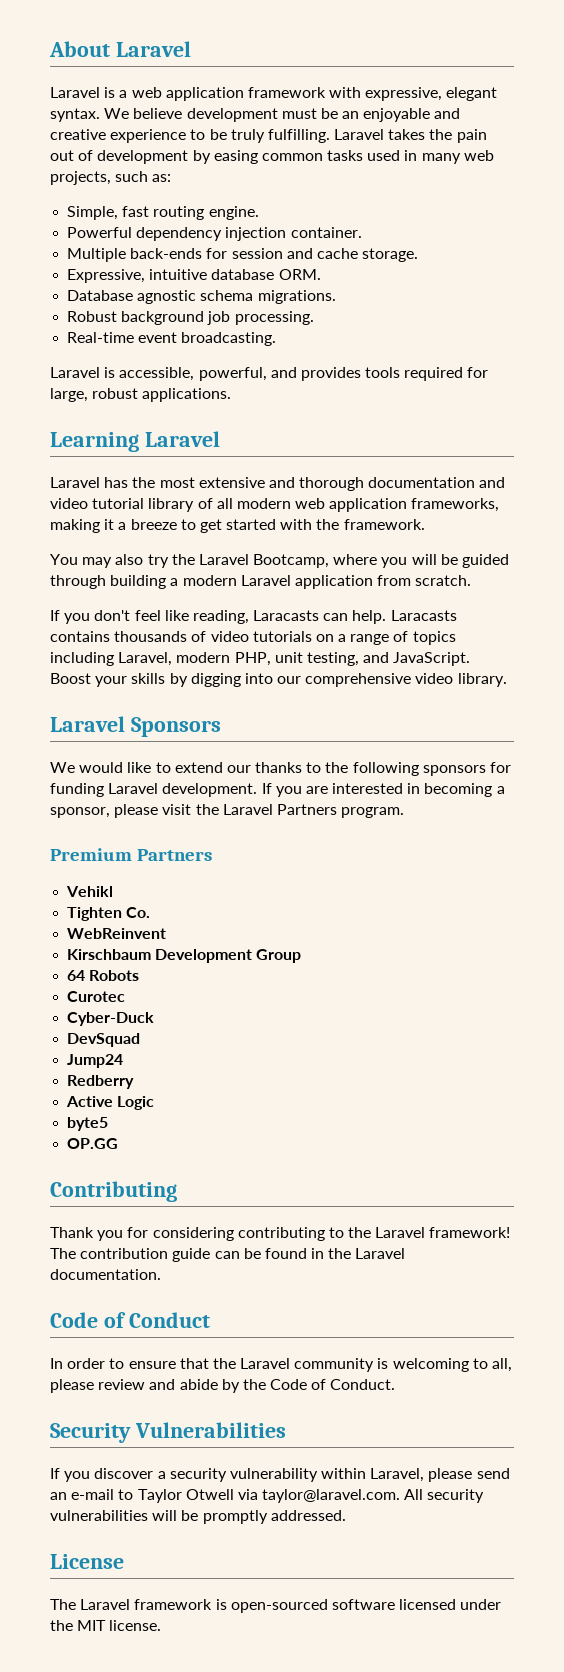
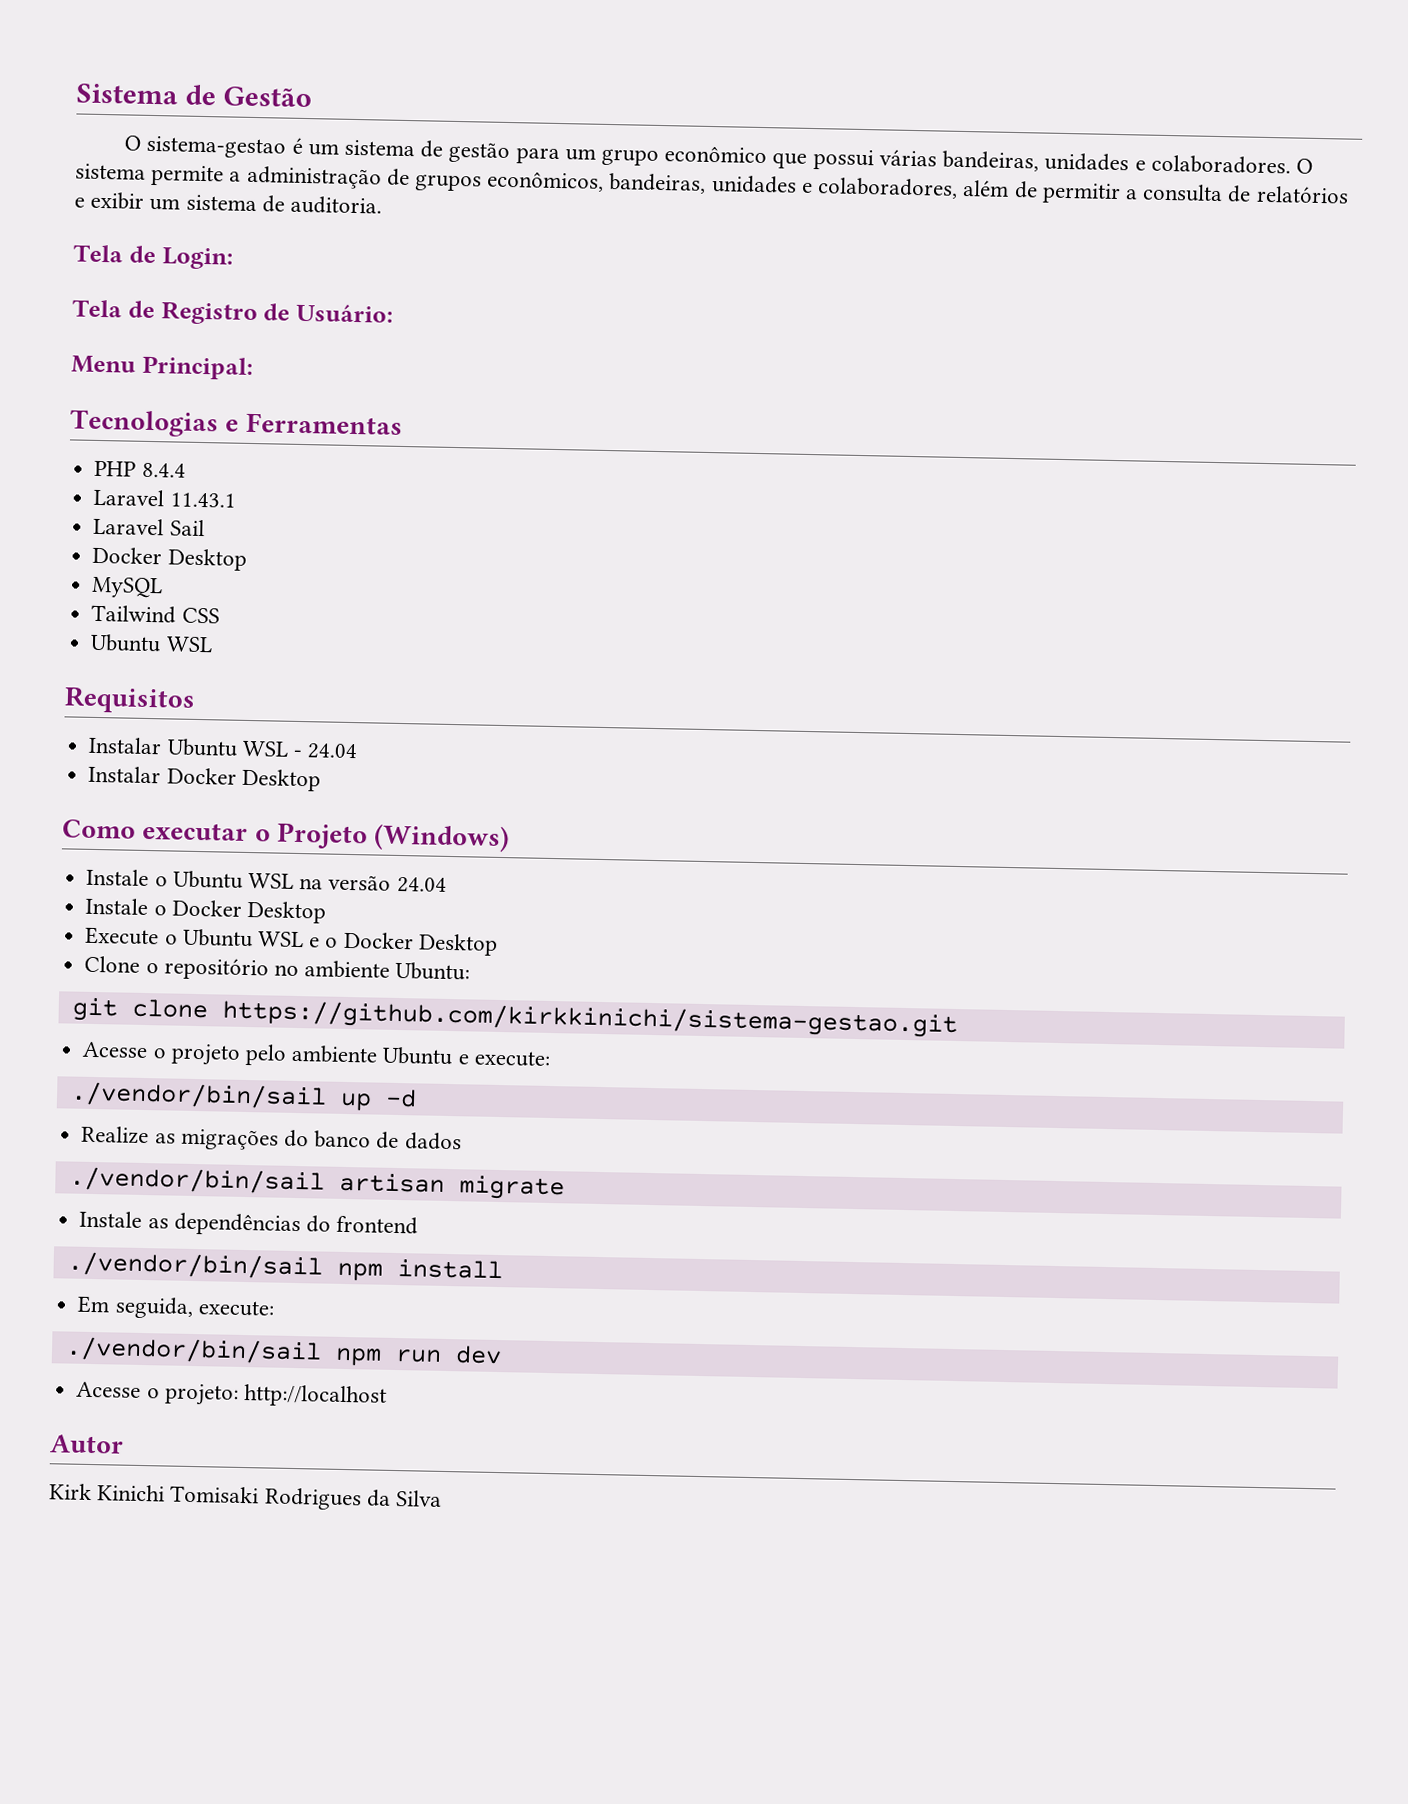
- About Laravel
- Laravel is a web application framework with expressive, elegant syntax. We believe development must be an enjoyable and creative experience to be truly fulfilling. Laravel takes the pain out of development by easing common tasks used in many web projects, such as:
- Simple, fast routing engine.
- Powerful dependency injection container.
- Multiple back-ends for session and cache storage.
- Expressive, intuitive database ORM.
- Database agnostic schema migrations.
- Robust background job processing.
- Real-time event broadcasting.
- Laravel is accessible, powerful, and provides tools required for large, robust applications.
- Learning Laravel
- Laravel has the most extensive and thorough documentation and video tutorial library of all modern web application frameworks, making it a breeze to get started with the framework.
- You may also try the Laravel Bootcamp, where you will be guided through building a modern Laravel application from scratch.
- If you don't feel like reading, Laracasts can help. Laracasts contains thousands of video tutorials on a range of topics including Laravel, modern PHP, unit testing, and JavaScript. Boost your skills by digging into our comprehensive video library.
- Laravel Sponsors
- We would like to extend our thanks to the following sponsors for funding Laravel development. If you are interested in becoming a sponsor, please visit the Laravel Partners program.
- Premium Partners
- Vehikl
- Tighten Co.
- WebReinvent
- Kirschbaum Development Group
- 64 Robots
- Curotec
- Cyber-Duck
- DevSquad
- Jump24
- Redberry
- Active Logic
- byte5
- OP.GG
- Contributing
- Thank you for considering contributing to the Laravel framework! The contribution guide can be found in the Laravel documentation.
- Code of Conduct
- In order to ensure that the Laravel community is welcoming to all, please review and abide by the Code of Conduct.
- Security Vulnerabilities
- If you discover a security vulnerability within Laravel, please send an e-mail to Taylor Otwell via taylor@laravel.com. All security vulnerabilities will be promptly addressed.
- License
- The Laravel framework is open-sourced software licensed under the MIT license.
+ Sistema de Gestão
+ O sistema-gestao é um sistema de gestão para um grupo econômico que possui várias bandeiras, unidades e colaboradores. O sistema permite a administração de grupos econômicos, bandeiras, unidades e colaboradores, além de permitir a consulta de relatórios e exibir um sistema de auditoria.
+ Tela de Login:
+ Tela de Registro de Usuário:
+ Menu Principal:
+ Tecnologias e Ferramentas
+ PHP 8.4.4
+ Laravel 11.43.1
+ Laravel Sail
+ Docker Desktop
+ MySQL
+ Tailwind CSS
+ Ubuntu WSL
+ Requisitos
+ Instalar Ubuntu WSL - 24.04
+ Instalar Docker Desktop
+ Como executar o Projeto (Windows)
+ Instale o Ubuntu WSL na versão 24.04
+ Instale o Docker Desktop
+ Execute o Ubuntu WSL e o Docker Desktop
+ Clone o repositório no ambiente Ubuntu:
+ git clone https://github.com/kirkkinichi/sistema-gestao.git
+ Acesse o projeto pelo ambiente Ubuntu e execute:
+ ./vendor/bin/sail up -d
+ Realize as migrações do banco de dados
+ ./vendor/bin/sail artisan migrate
+ Instale as dependências do frontend
+ ./vendor/bin/sail npm install
+ Em seguida, execute:
+ ./vendor/bin/sail npm run dev
+ Acesse o projeto: http://localhost
+ Autor
+ Kirk Kinichi Tomisaki Rodrigues da Silva

